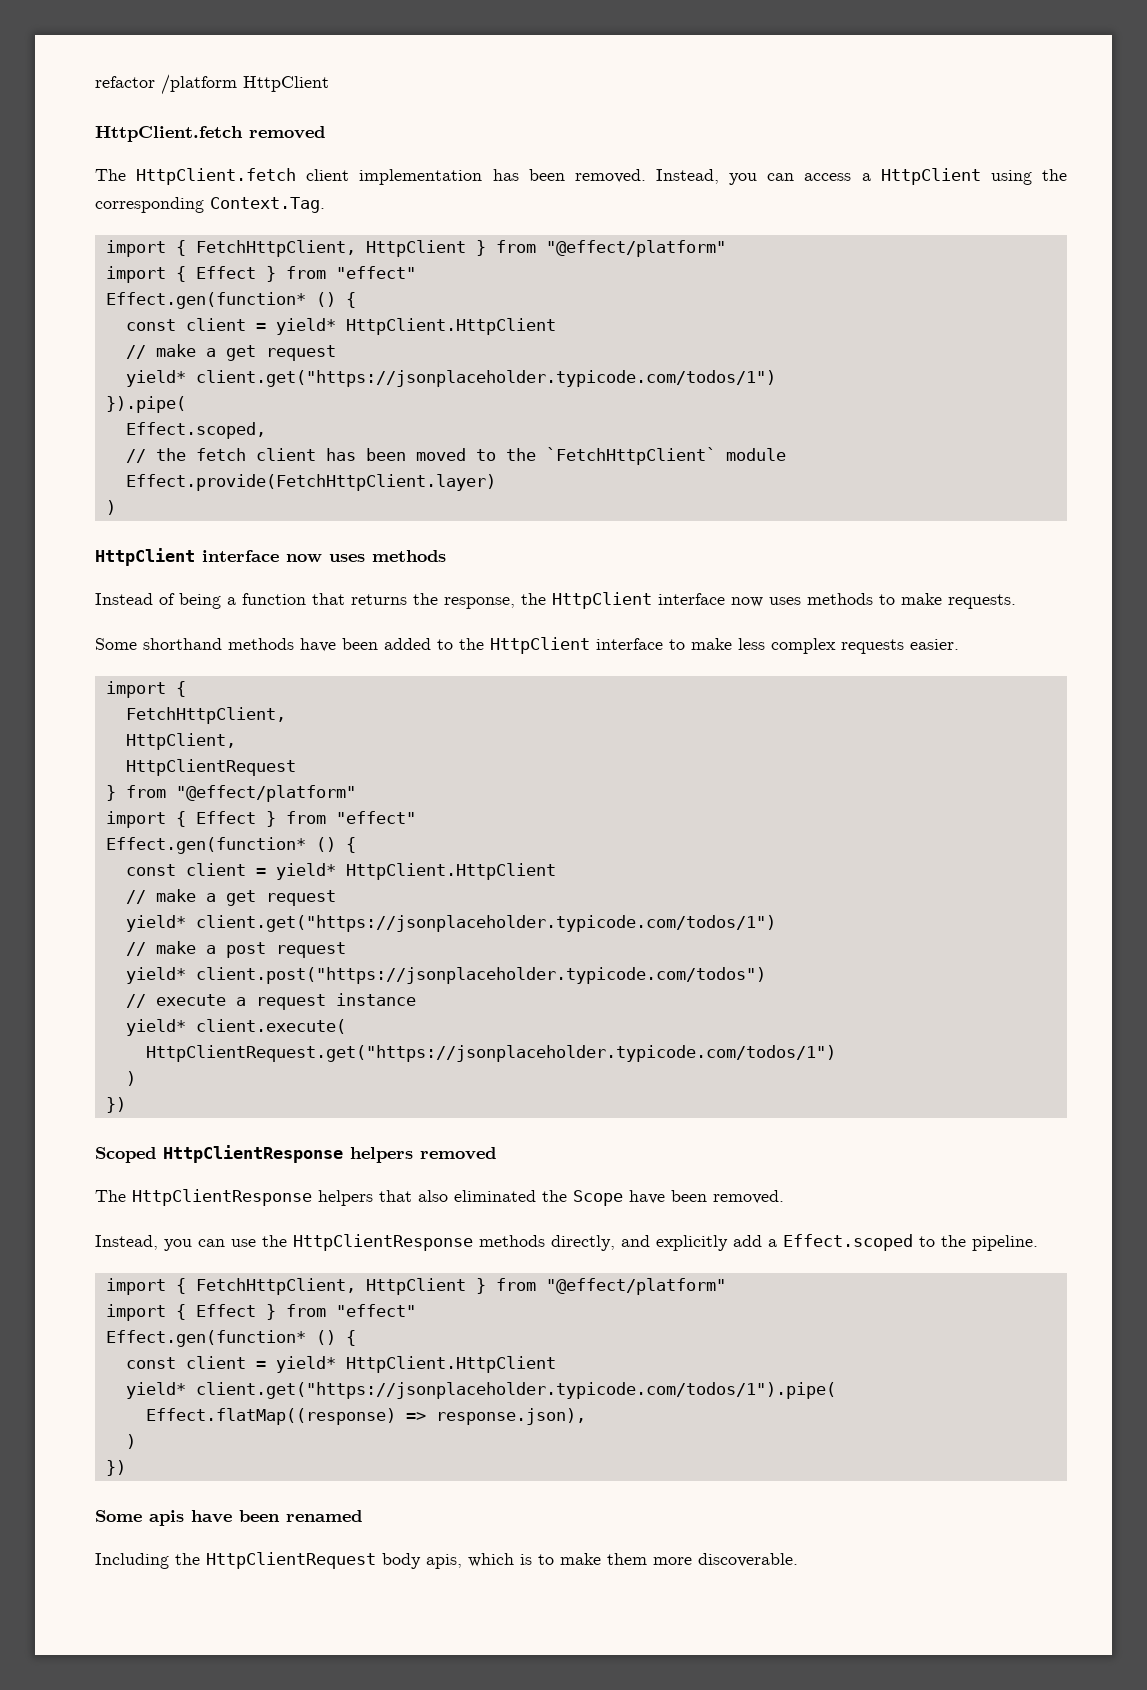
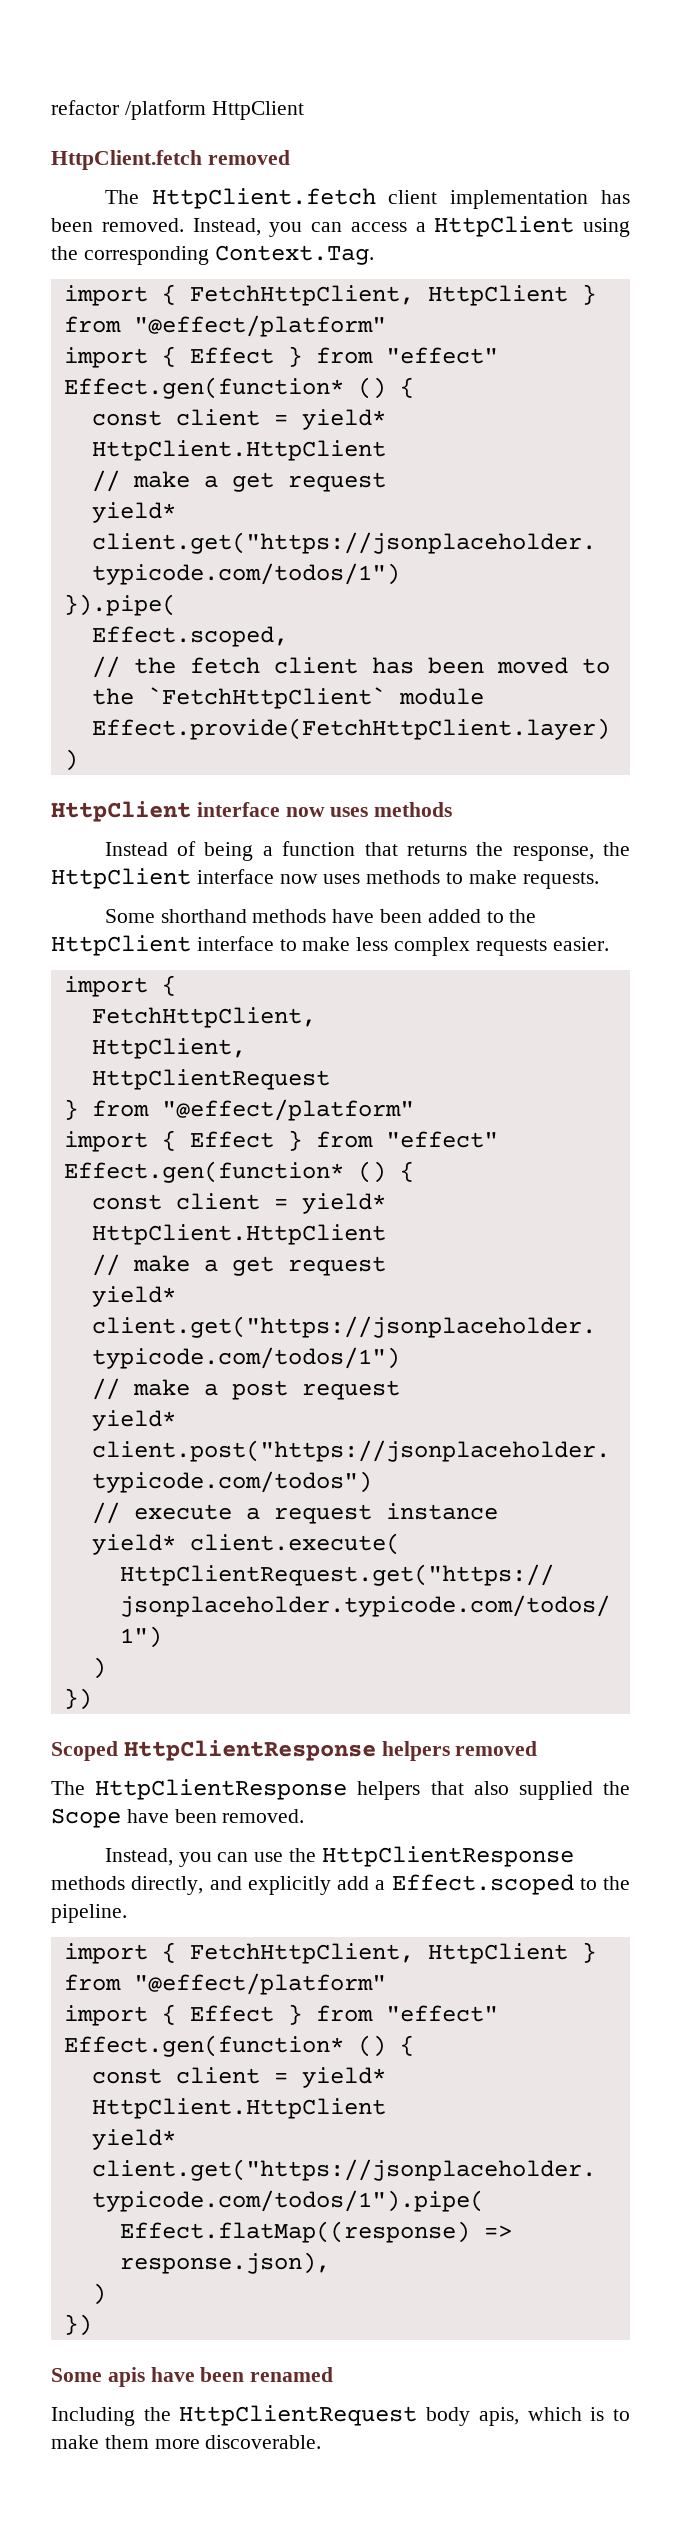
- The HttpClientResponse helpers that also eliminated the Scope have been removed.
+ The HttpClientResponse helpers that also supplied the Scope have been removed.

